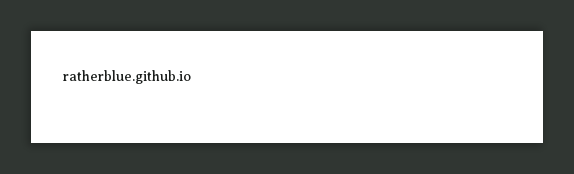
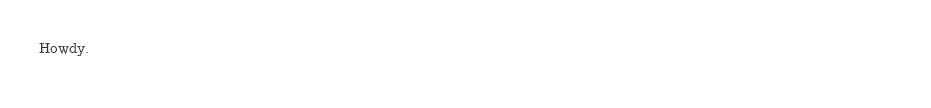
- ratherblue.github.io
+ Howdy.

